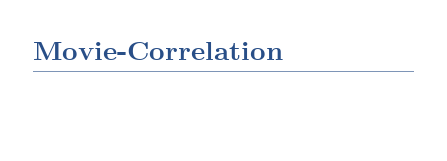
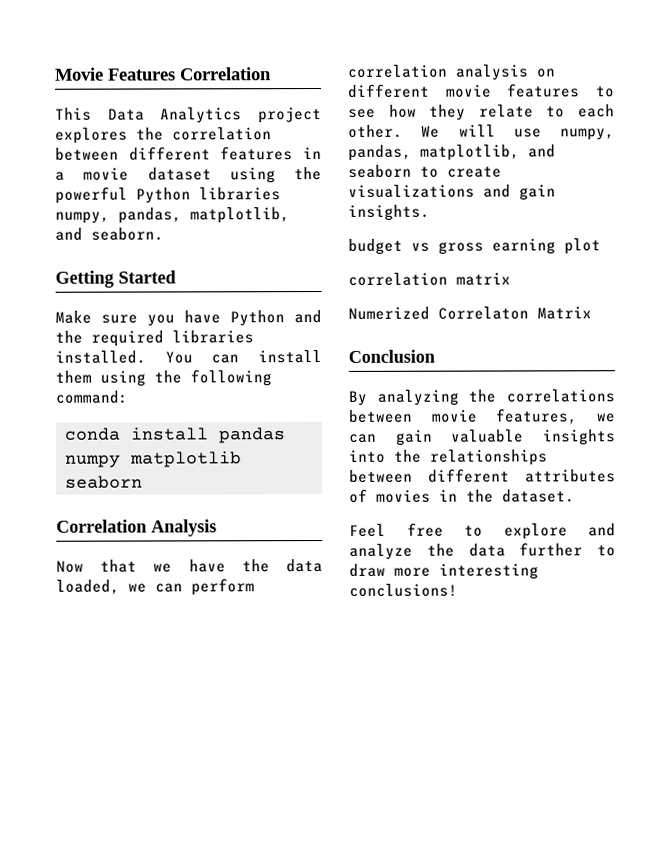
- Movie-Correlation
+ Movie Features Correlation
+ This Data Analytics project explores the correlation between different features in a movie dataset using the powerful Python libraries numpy, pandas, matplotlib, and seaborn.
+ Getting Started
+ Make sure you have Python and the required libraries installed. You can install them using the following command:
+ conda install pandas numpy matplotlib seaborn
+ Correlation Analysis
+ Now that we have the data loaded, we can perform correlation analysis on different movie features to see how they relate to each other. We will use numpy, pandas, matplotlib, and seaborn to create visualizations and gain insights.
+ budget vs gross earning plot
+ correlation matrix
+ Numerized Correlaton Matrix
+ Conclusion
+ By analyzing the correlations between movie features, we can gain valuable insights into the relationships between different attributes of movies in the dataset.
+ Feel free to explore and analyze the data further to draw more interesting conclusions!

